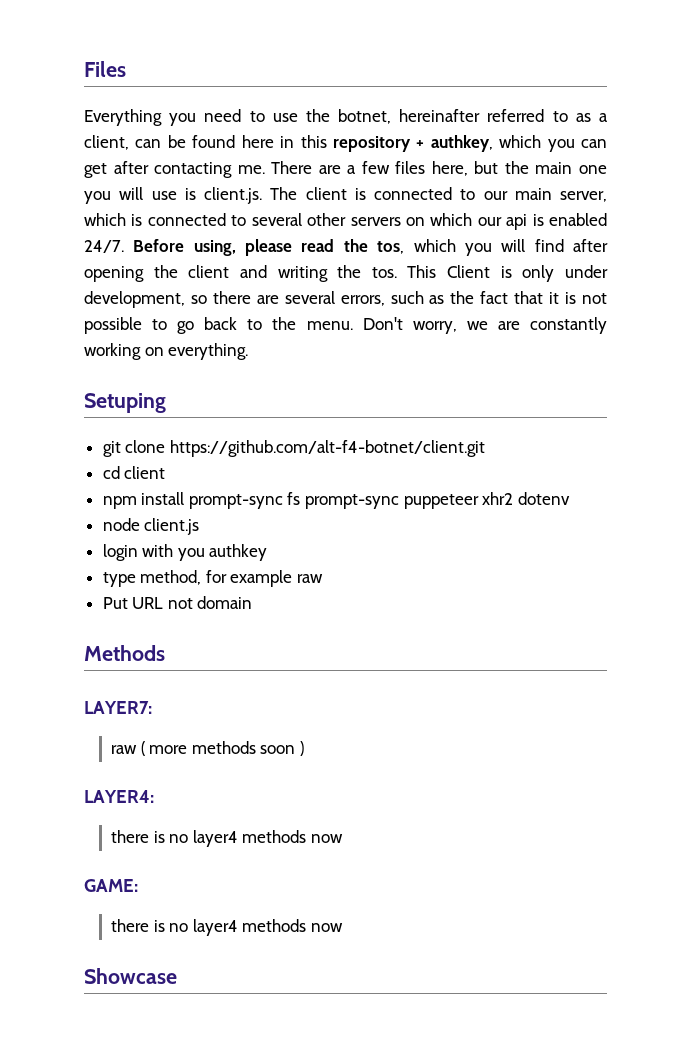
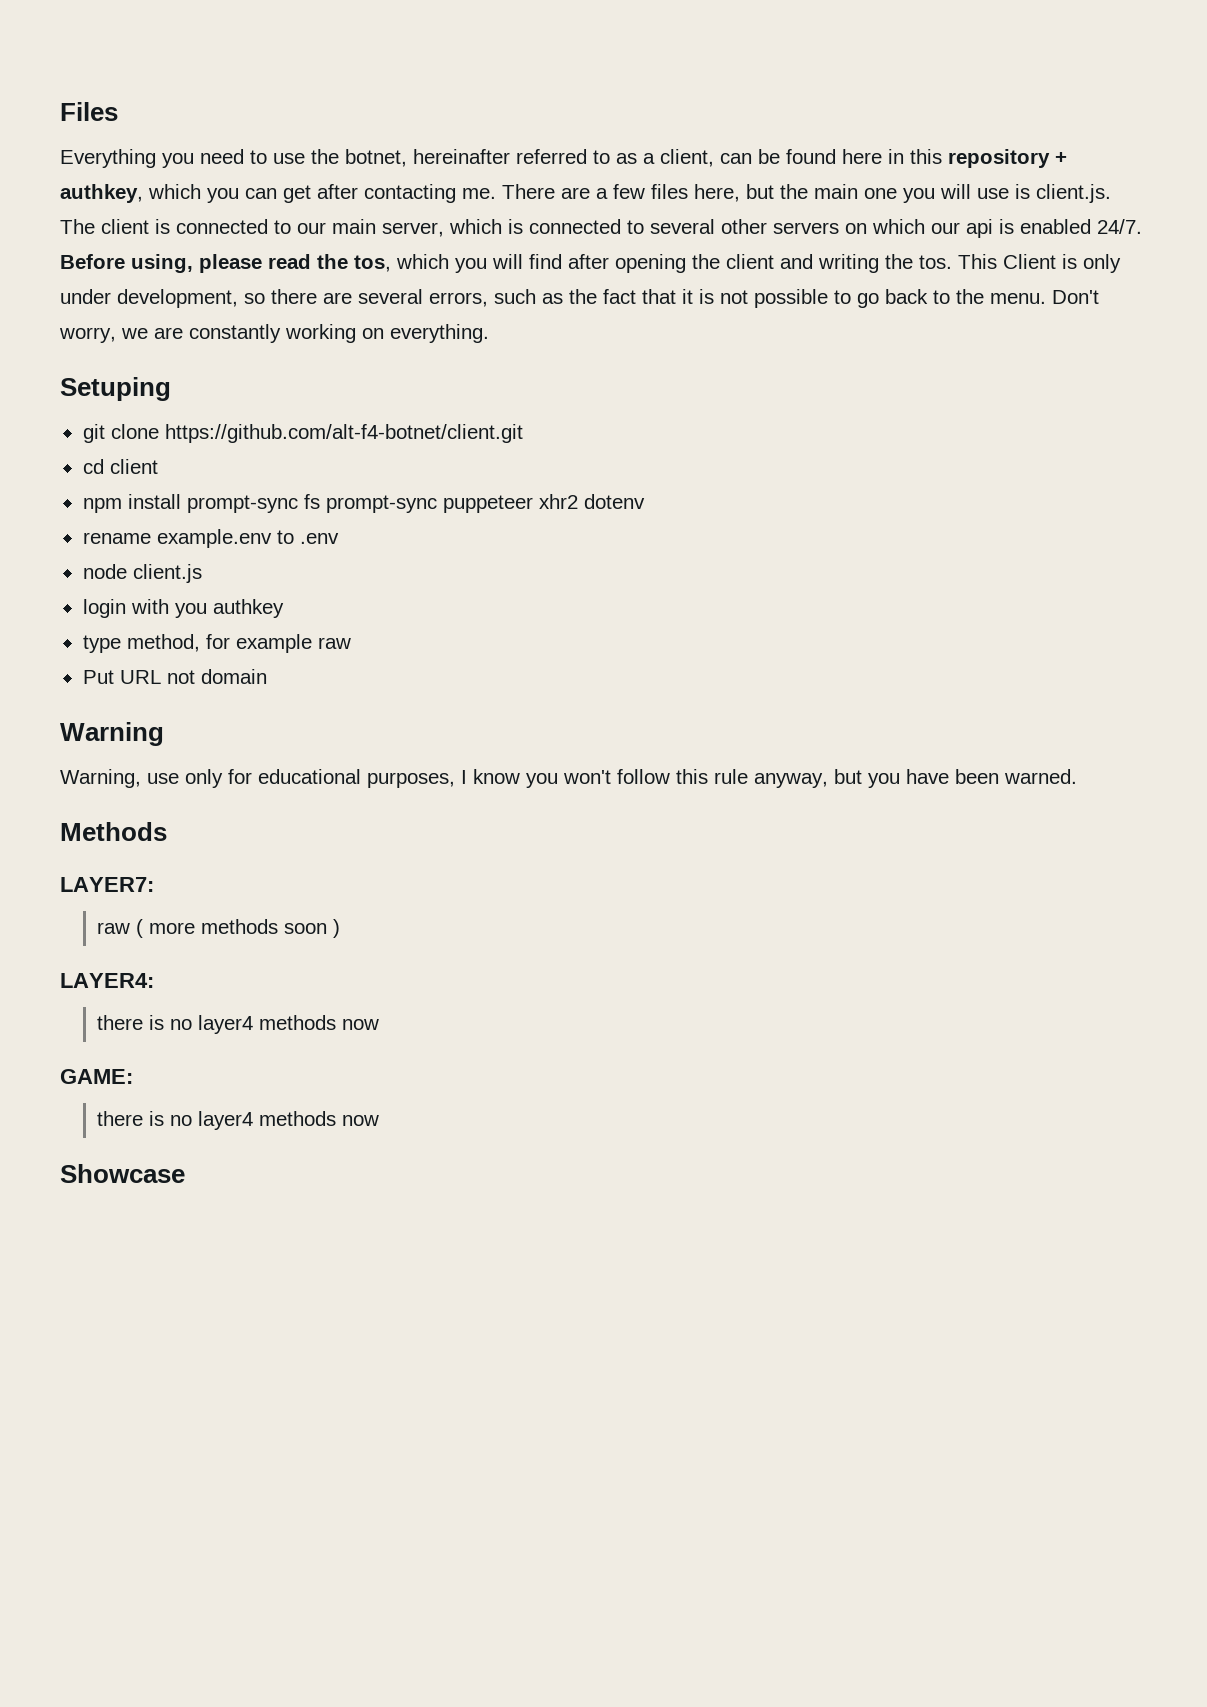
+ rename example.env to .env
+ Warning
+ Warning, use only for educational purposes, I know you won't follow this rule anyway, but you have been warned.

